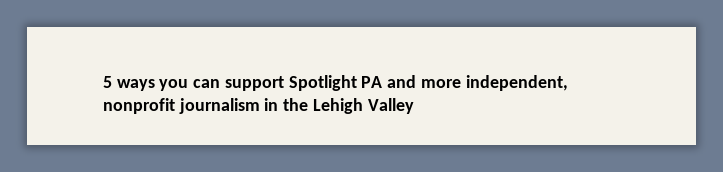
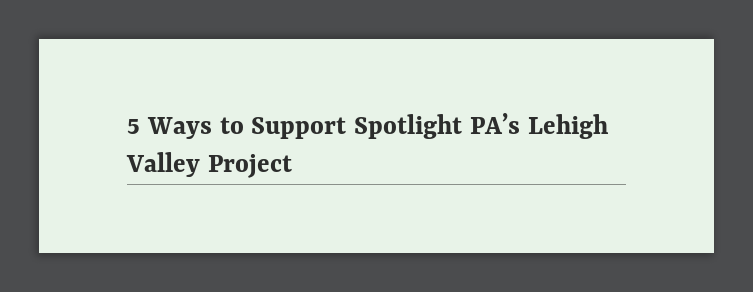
- 5 ways you can support Spotlight PA and more independent, nonprofit journalism in the Lehigh Valley
+ 5 Ways to Support Spotlight PA’s Lehigh Valley Project

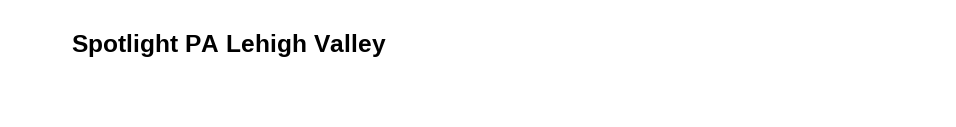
- 5 Ways to Support Spotlight PA’s Lehigh Valley Project
+ Spotlight PA Lehigh Valley

